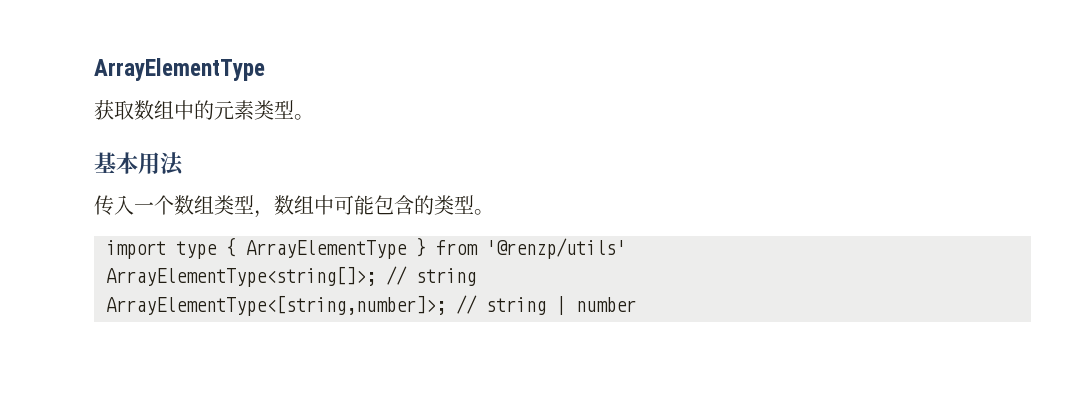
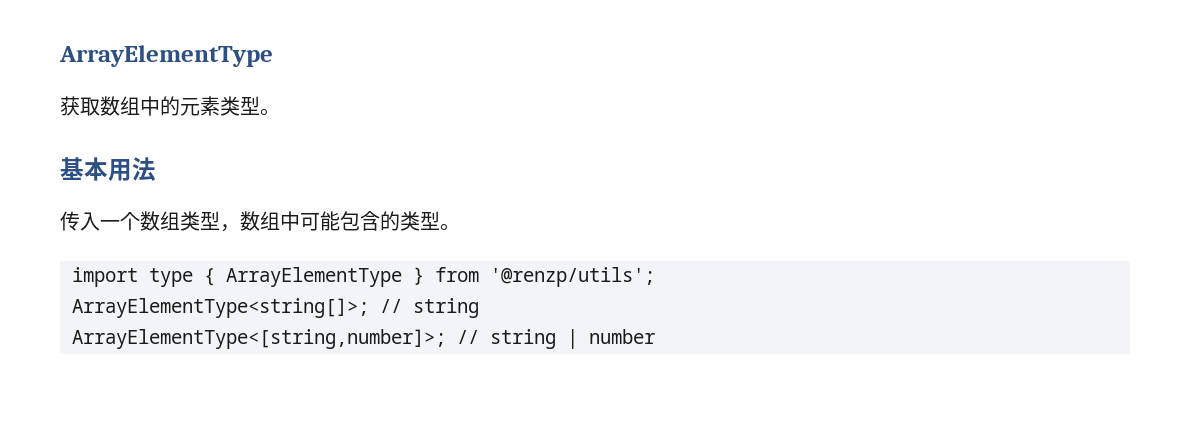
- import type { ArrayElementType } from '@renzp/utils'
+ import type { ArrayElementType } from '@renzp/utils';

